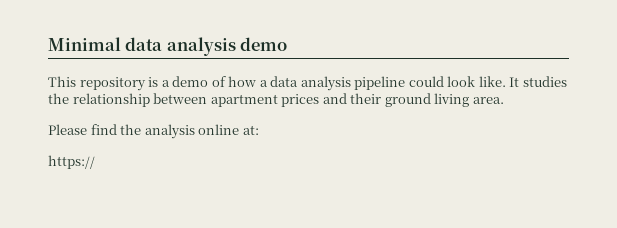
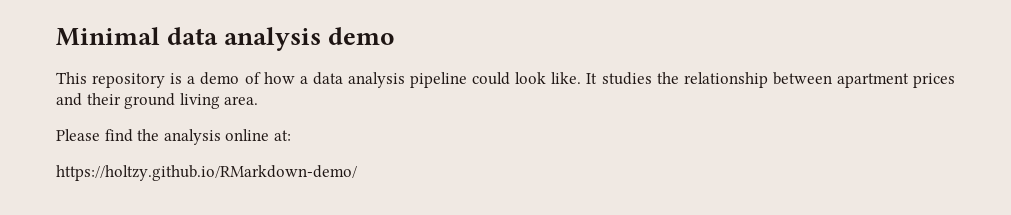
- https://
+ https://holtzy.github.io/RMarkdown-demo/

